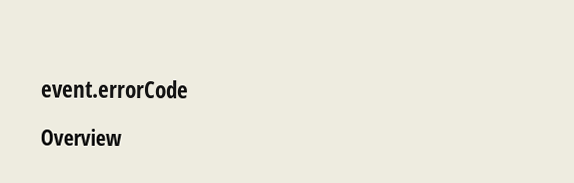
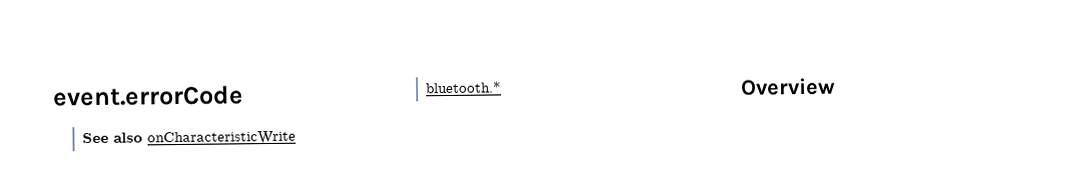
+ See also onCharacteristicWrite bluetooth.*

